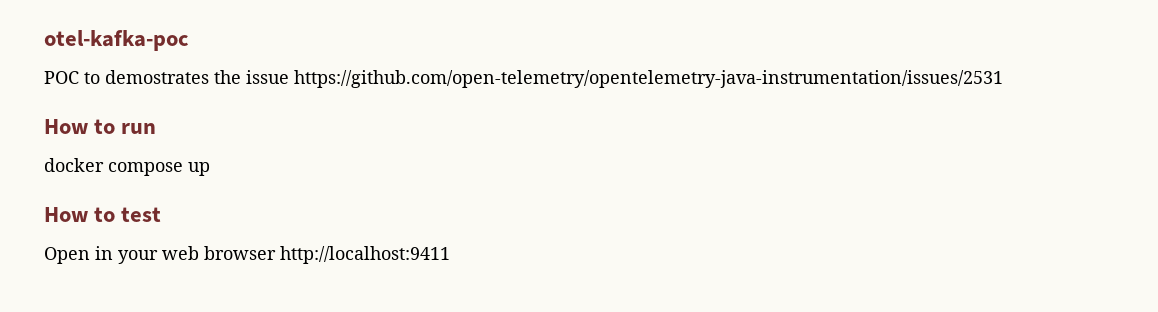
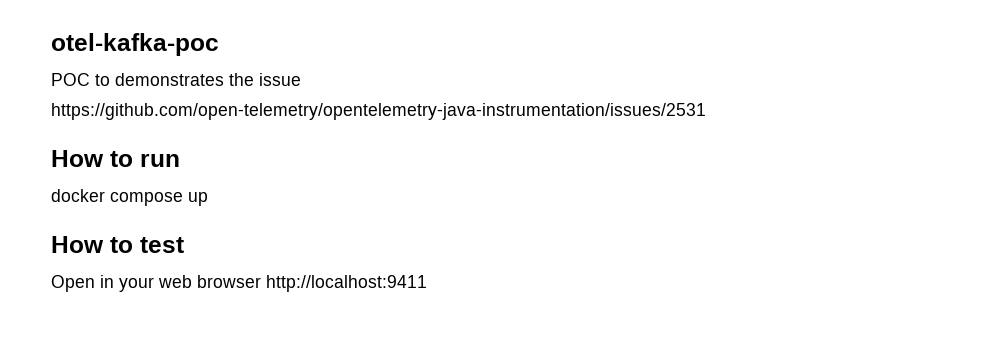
- POC to demostrates the issue https://github.com/open-telemetry/opentelemetry-java-instrumentation/issues/2531
+ POC to demonstrates the issue https://github.com/open-telemetry/opentelemetry-java-instrumentation/issues/2531

